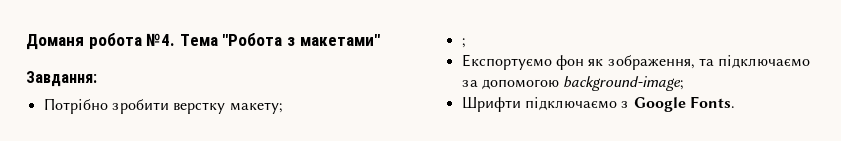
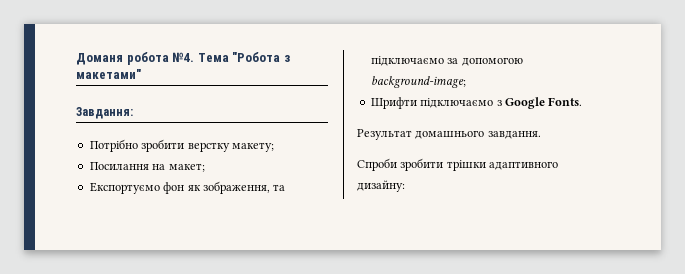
- ;
+ Посилання на макет;
+ Результат домашнього завдання.
+ Спроби зробити трішки адаптивного дизайну:

